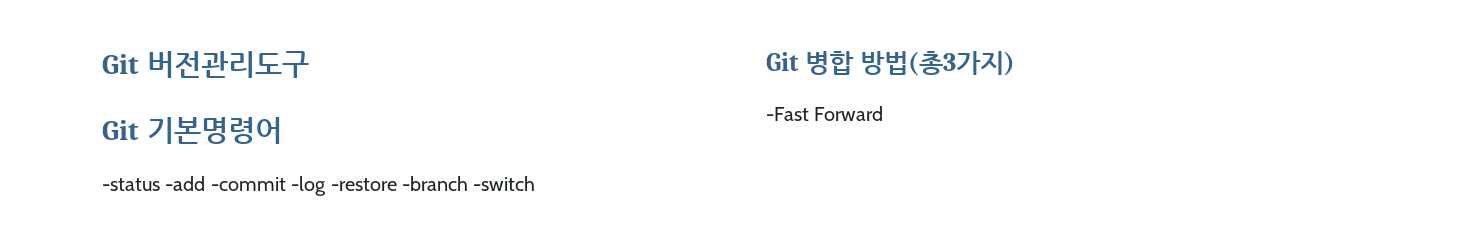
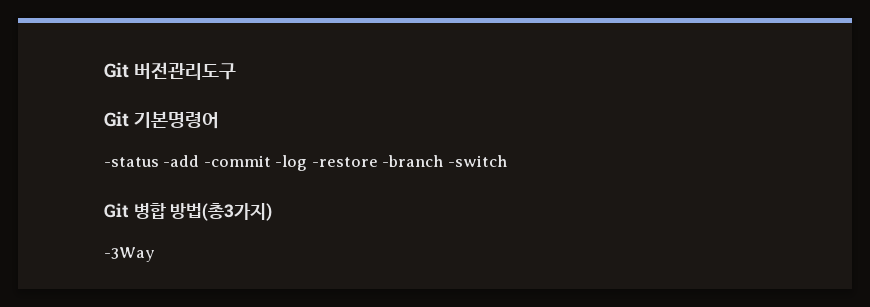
- -Fast Forward
+ -3Way

